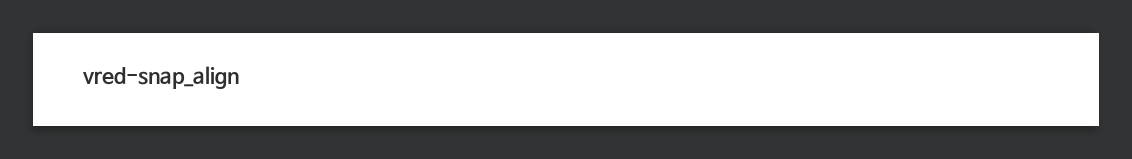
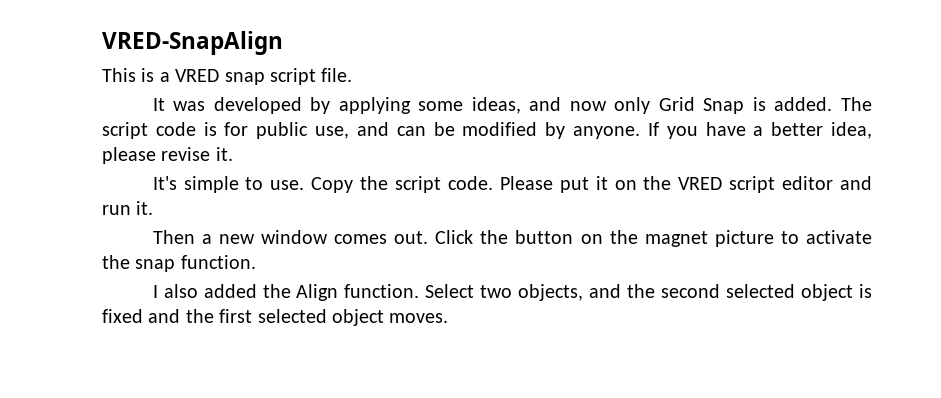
- vred-snap_align
+ VRED-SnapAlign
+ This is a VRED snap script file.
+ It was developed by applying some ideas, and now only Grid Snap is added. The script code is for public use, and can be modified by anyone. If you have a better idea, please revise it.
+ It's simple to use. Copy the script code. Please put it on the VRED script editor and run it.
+ Then a new window comes out. Click the button on the magnet picture to activate the snap function.
+ I also added the Align function. Select two objects, and the second selected object is fixed and the first selected object moves.

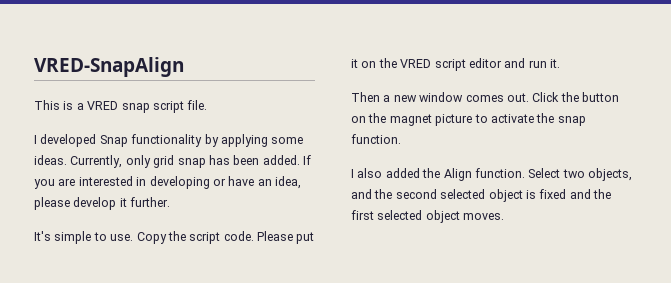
- It was developed by applying some ideas, and now only Grid Snap is added. The script code is for public use, and can be modified by anyone. If you have a better idea, please revise it.
+ I developed Snap functionality by applying some ideas. Currently, only grid snap has been added. If you are interested in developing or have an idea, please develop it further.

